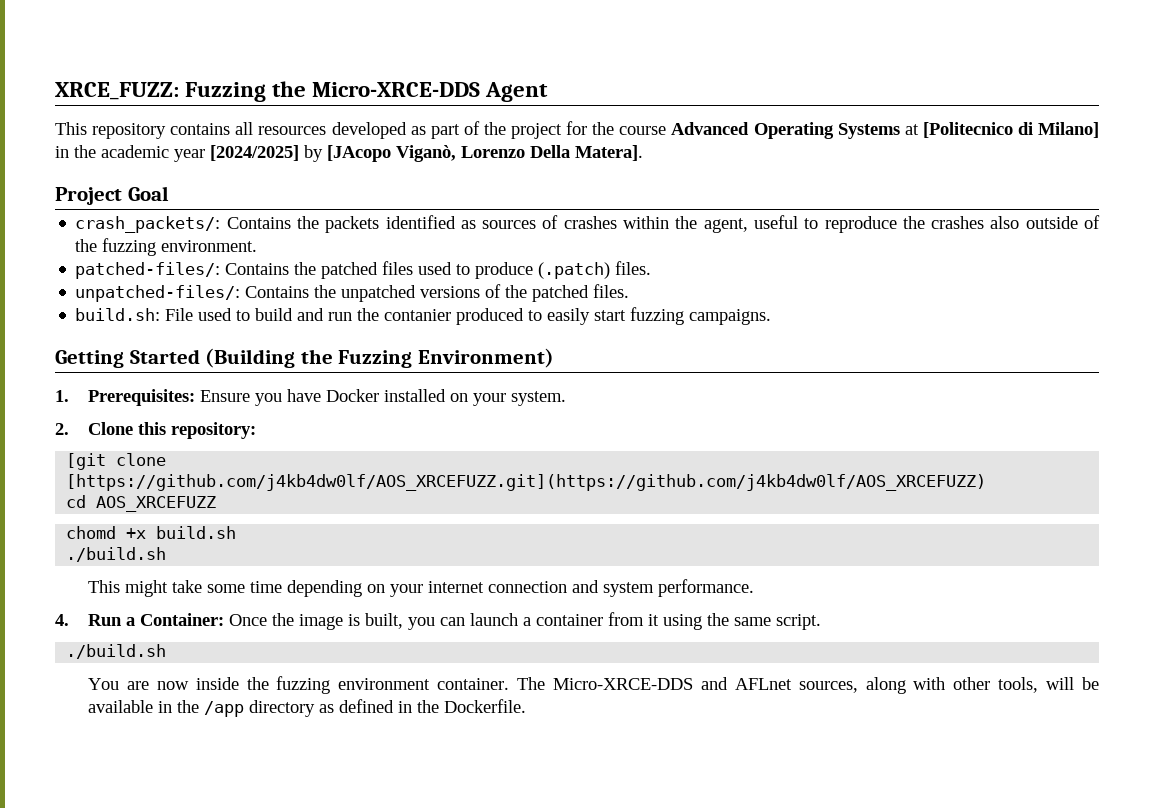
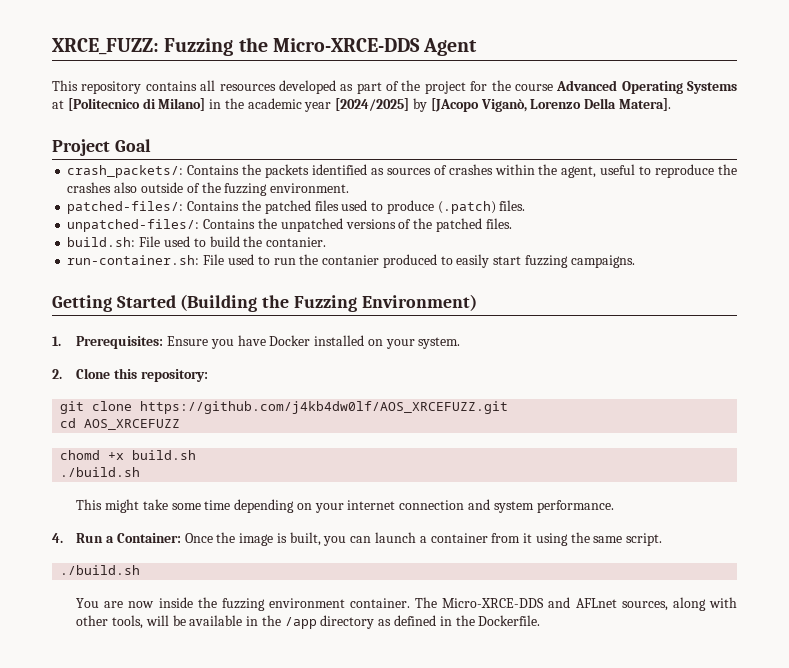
- build.sh: File used to build and run the contanier produced to easily start fuzzing campaigns.
+ build.sh: File used to build the contanier.
+ run-container.sh: File used to run the contanier produced to easily start fuzzing campaigns.
- [git clone [https://github.com/j4kb4dw0lf/AOS_XRCEFUZZ.git](https://github.com/j4kb4dw0lf/AOS_XRCEFUZZ)
+ git clone https://github.com/j4kb4dw0lf/AOS_XRCEFUZZ.git

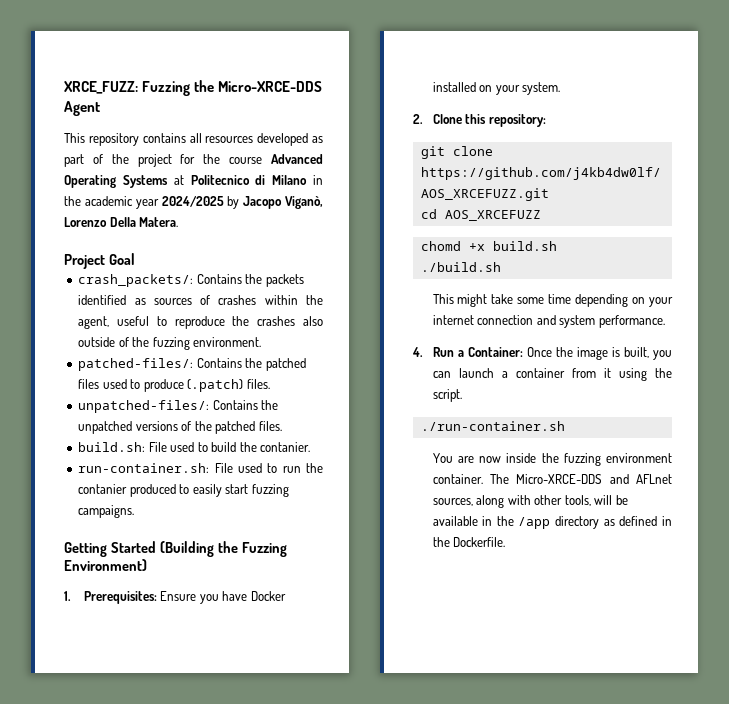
- This repository contains all resources developed as part of the project for the course Advanced Operating Systems at [Politecnico di Milano] in the academic year [2024/2025] by [JAcopo Viganò, Lorenzo Della Matera].
+ This repository contains all resources developed as part of the project for the course Advanced Operating Systems at Politecnico di Milano in the academic year 2024/2025 by Jacopo Viganò, Lorenzo Della Matera.
- 4. Run a Container: Once the image is built, you can launch a container from it using the same script.
- ./build.sh
+ 4. Run a Container: Once the image is built, you can launch a container from it using the script.
+ ./run-container.sh

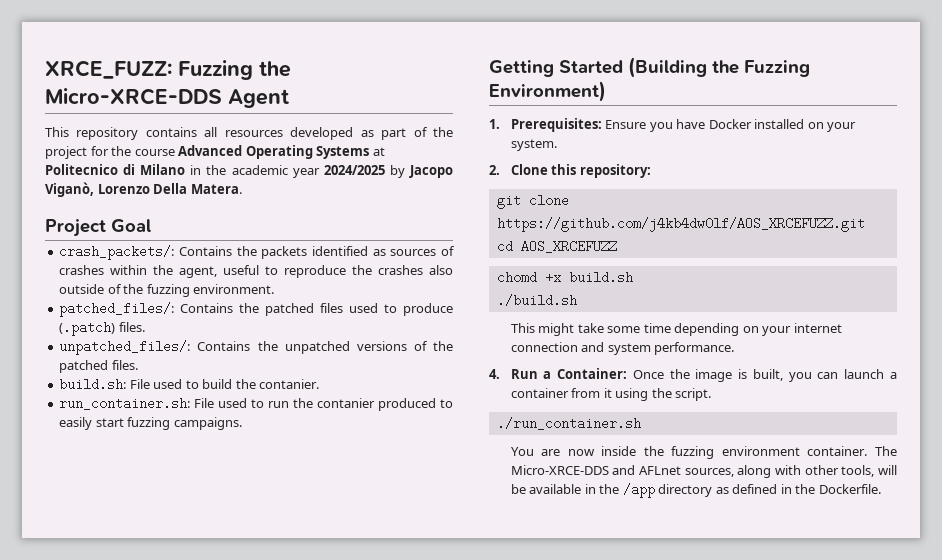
- patched-files/: Contains the patched files used to produce (.patch) files.
+ patched_files/: Contains the patched files used to produce (.patch) files.
- unpatched-files/: Contains the unpatched versions of the patched files.
+ unpatched_files/: Contains the unpatched versions of the patched files.
- run-container.sh: File used to run the contanier produced to easily start fuzzing campaigns.
+ run_container.sh: File used to run the contanier produced to easily start fuzzing campaigns.
- ./run-container.sh
+ ./run_container.sh

